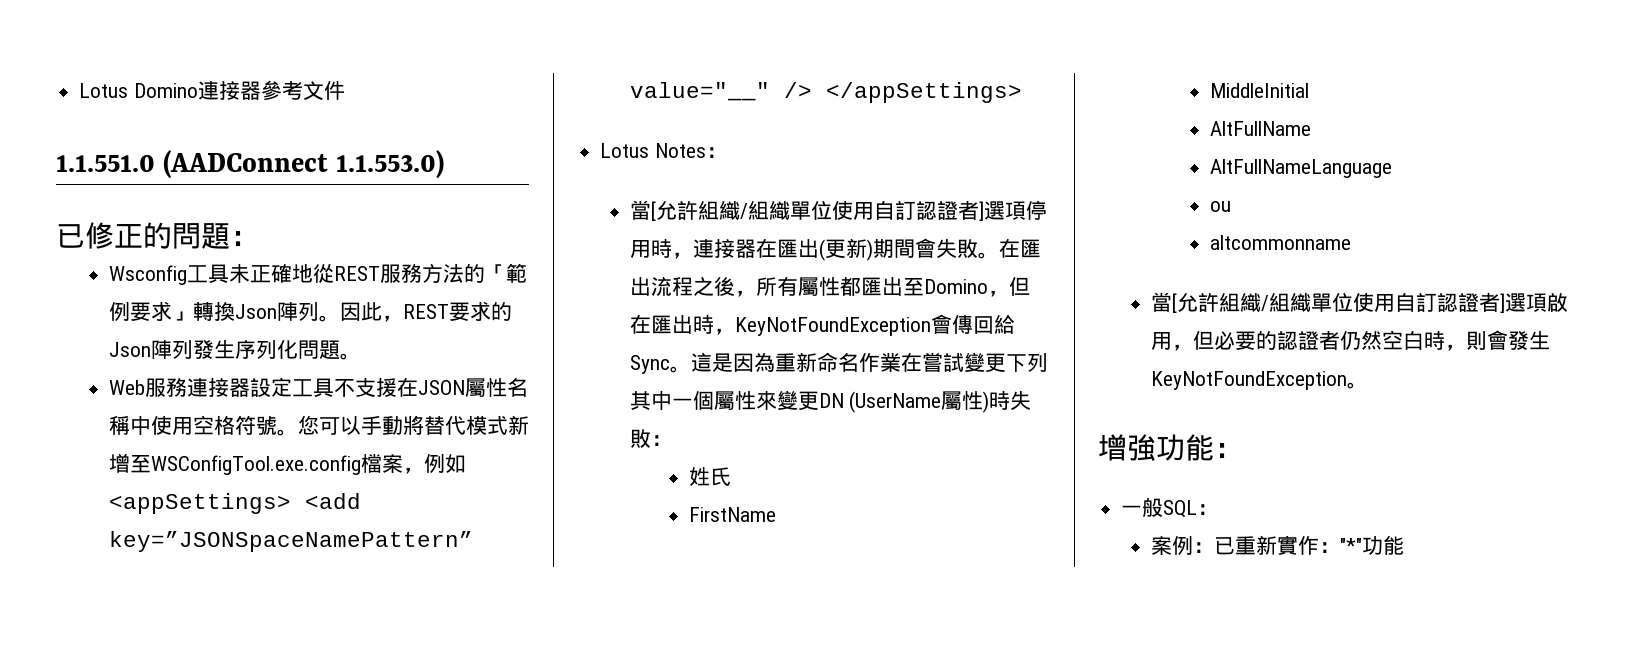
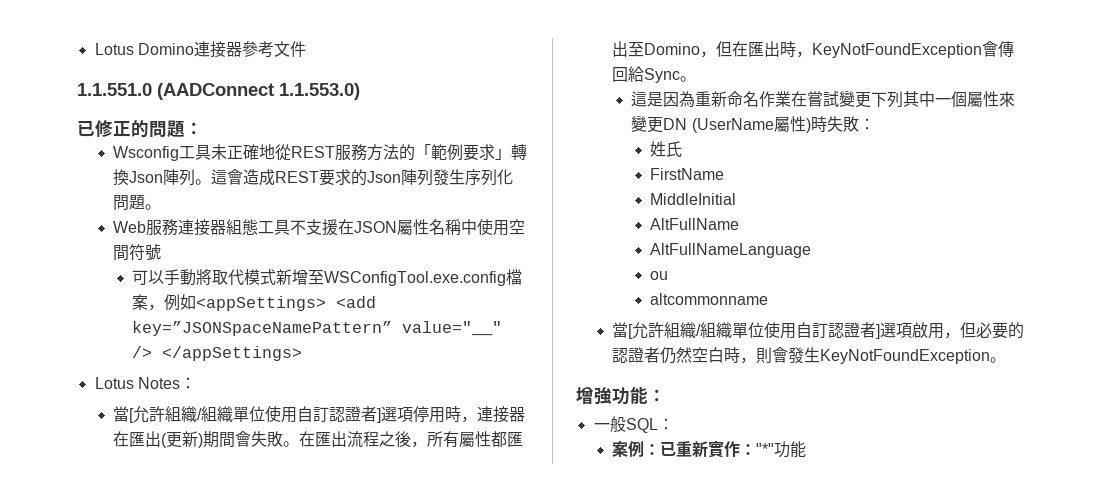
- 因此，REST要求的Json陣列發生序列化問題。
+ 這會造成REST要求的Json陣列發生序列化問題。
- Web服務連接器設定工具不支援在JSON屬性名稱中使用空格符號。您可以手動將替代模式新增至WSConfigTool.exe.config檔案，例如<appSettings> <add key=”JSONSpaceNamePattern” value="__" /> </appSettings>
+ Web服務連接器組態工具不支援在JSON屬性名稱中使用空間符號
+ 可以手動將取代模式新增至WSConfigTool.exe.config檔案，例如<appSettings> <add key=”JSONSpaceNamePattern” value="__" /> </appSettings>
- 在匯出流程之後，所有屬性都匯出至Domino，但在匯出時，KeyNotFoundException會傳回給Sync。這是因為重新命名作業在嘗試變更下列其中一個屬性來變更DN (UserName屬性)時失敗：
+ 在匯出流程之後，所有屬性都匯出至Domino，但在匯出時，KeyNotFoundException會傳回給Sync。
+ 這是因為重新命名作業在嘗試變更下列其中一個屬性來變更DN (UserName屬性)時失敗：

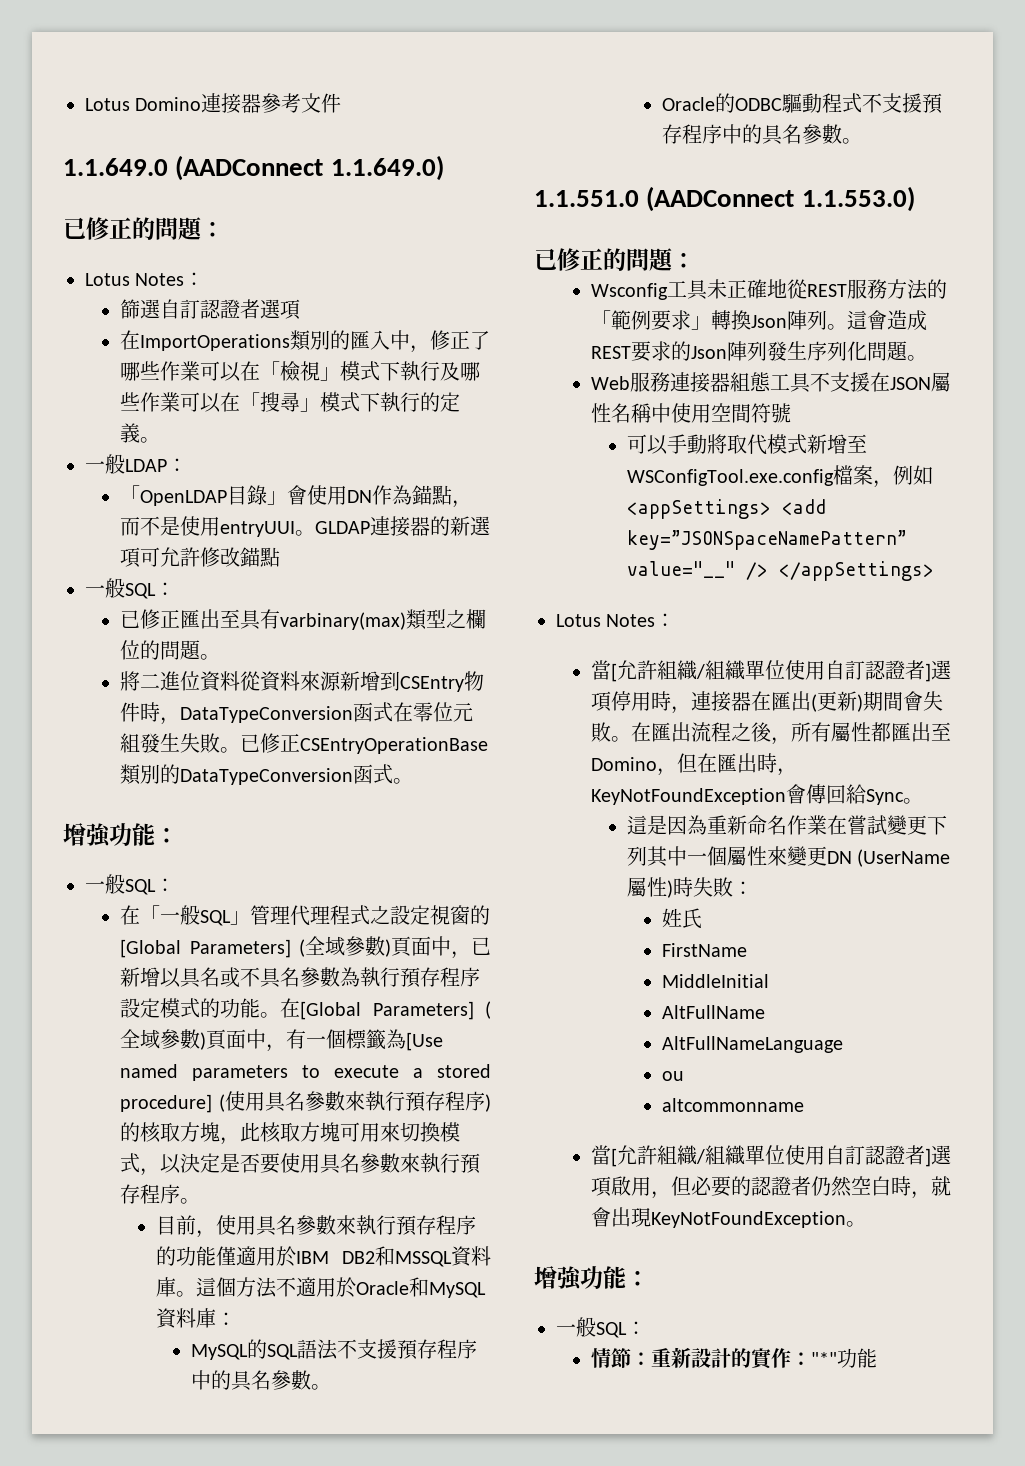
+ 1.1.649.0 (AADConnect 1.1.649.0)
+ 已修正的問題：
+ Lotus Notes：
+ 篩選自訂認證者選項
+ 在ImportOperations類別的匯入中，修正了哪些作業可以在「檢視」模式下執行及哪些作業可以在「搜尋」模式下執行的定義。
+ 一般LDAP：
+ 「OpenLDAP目錄」會使用DN作為錨點，而不是使用entryUUI。GLDAP連接器的新選項可允許修改錨點
+ 一般SQL：
+ 已修正匯出至具有varbinary(max)類型之欄位的問題。
+ 將二進位資料從資料來源新增到CSEntry物件時，DataTypeConversion函式在零位元組發生失敗。已修正CSEntryOperationBase類別的DataTypeConversion函式。
+ 增強功能：
+ 一般SQL：
+ 在「一般SQL」管理代理程式之設定視窗的[Global Parameters] (全域參數)頁面中，已新增以具名或不具名參數為執行預存程序設定模式的功能。在[Global Parameters] (全域參數)頁面中，有一個標籤為[Use named parameters to execute a stored procedure] (使用具名參數來執行預存程序)的核取方塊，此核取方塊可用來切換模式，以決定是否要使用具名參數來執行預存程序。
+ 目前，使用具名參數來執行預存程序的功能僅適用於IBM DB2和MSSQL資料庫。這個方法不適用於Oracle和MySQL資料庫：
+ MySQL的SQL語法不支援預存程序中的具名參數。
+ Oracle的ODBC驅動程式不支援預存程序中的具名參數。
- 當[允許組織/組織單位使用自訂認證者]選項啟用，但必要的認證者仍然空白時，則會發生KeyNotFoundException。
+ 當[允許組織/組織單位使用自訂認證者]選項啟用，但必要的認證者仍然空白時，就會出現KeyNotFoundException。
- 案例：已重新實作："*"功能
+ 情節：重新設計的實作："*"功能

